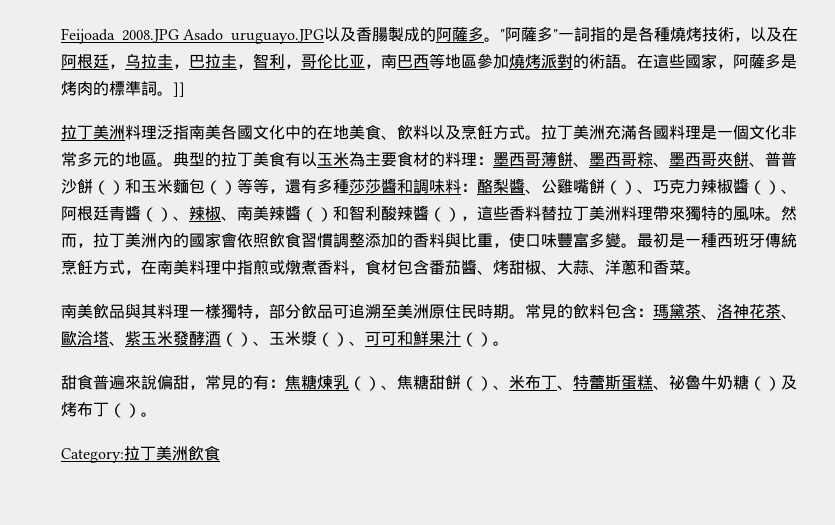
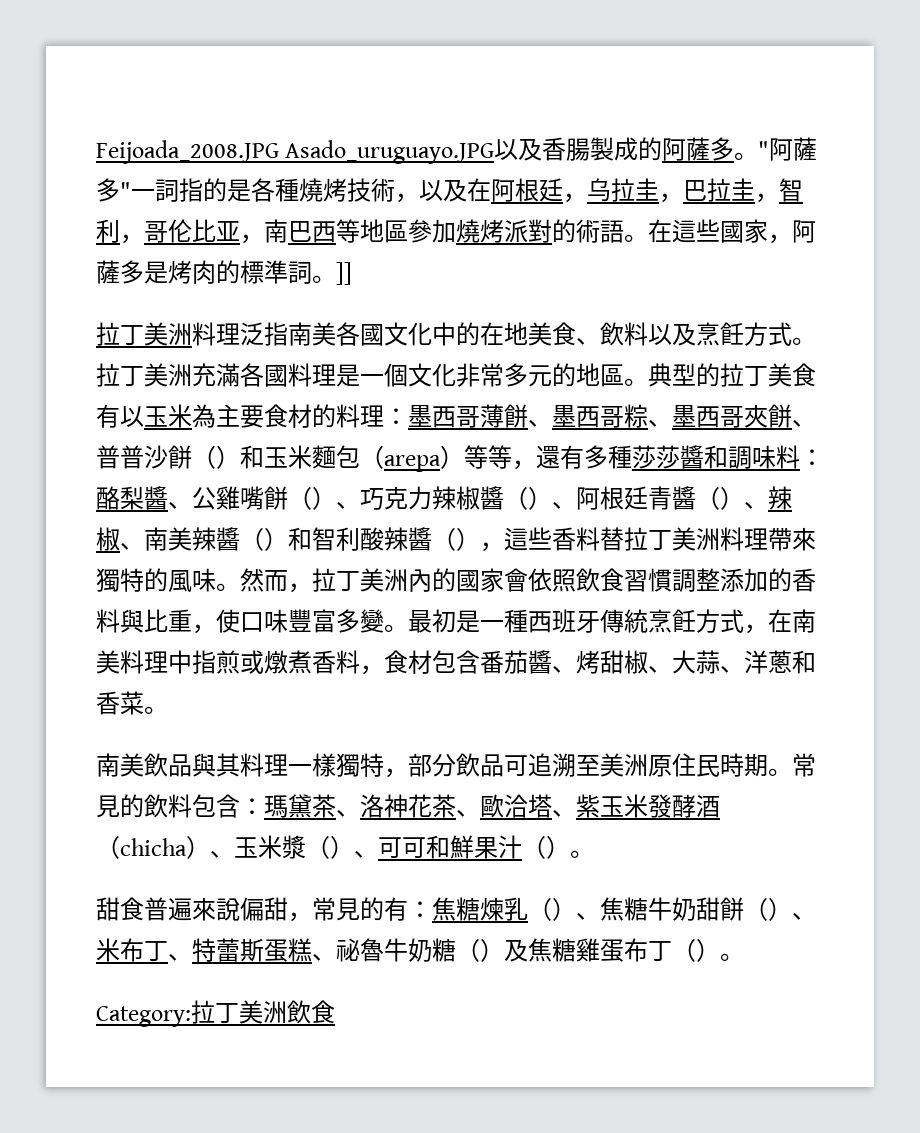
- 墨西哥薄餅、墨西哥粽、墨西哥夾餅、普普沙餅（）和玉米麵包（）等等，還有多種莎莎醬和調味料：
+ 墨西哥薄餅、墨西哥粽、墨西哥夾餅、普普沙餅（）和玉米麵包（arepa）等等，還有多種莎莎醬和調味料：
- 常見的飲料包含：瑪黛茶、洛神花茶、歐洽塔、紫玉米發酵酒（）、玉米漿（）、可可和鮮果汁（）。
+ 常見的飲料包含：瑪黛茶、洛神花茶、歐洽塔、紫玉米發酵酒（chicha）、玉米漿（）、可可和鮮果汁（）。
- 甜食普遍來說偏甜，常見的有：焦糖煉乳（）、焦糖甜餅（）、米布丁、特蕾斯蛋糕、祕魯牛奶糖（）及烤布丁（）。
+ 甜食普遍來說偏甜，常見的有：焦糖煉乳（）、焦糖牛奶甜餅（）、米布丁、特蕾斯蛋糕、祕魯牛奶糖（）及焦糖雞蛋布丁（）。

